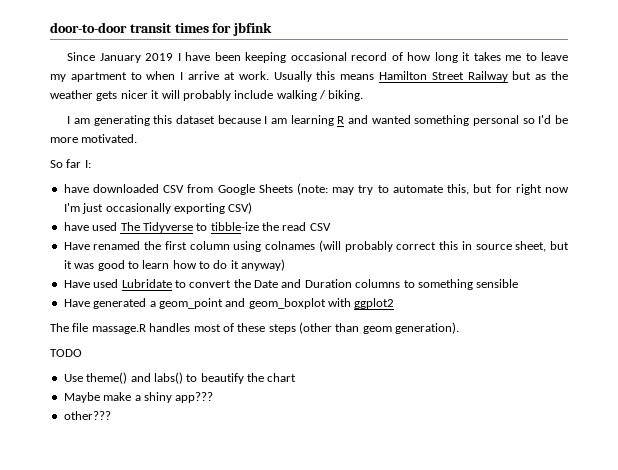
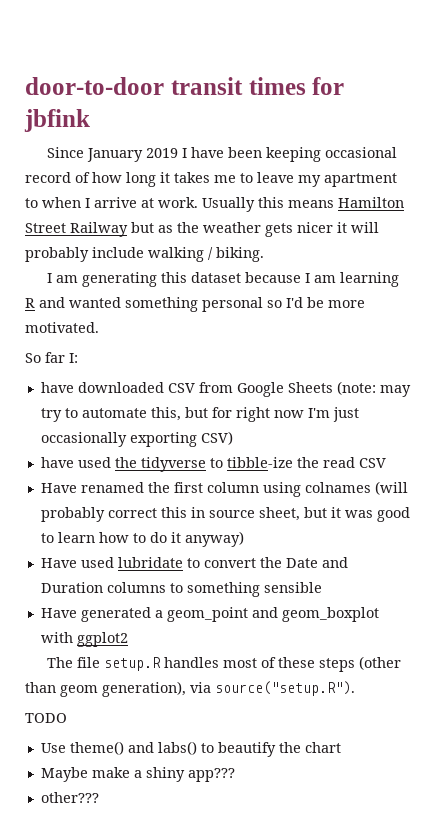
- have used The Tidyverse to tibble-ize the read CSV
+ have used the tidyverse to tibble-ize the read CSV
- Have used Lubridate to convert the Date and Duration columns to something sensible
+ Have used lubridate to convert the Date and Duration columns to something sensible
- The file massage.R handles most of these steps (other than geom generation).
+ The file setup.R handles most of these steps (other than geom generation), via source("setup.R").

